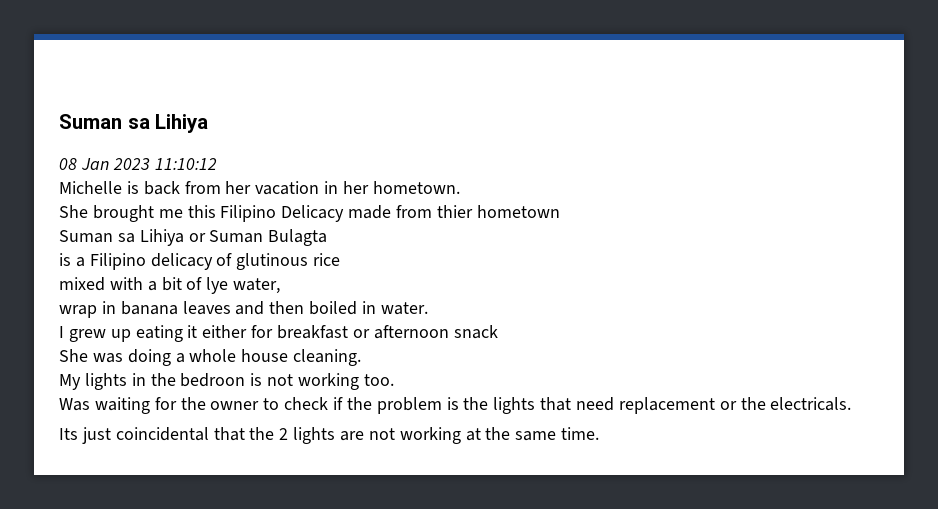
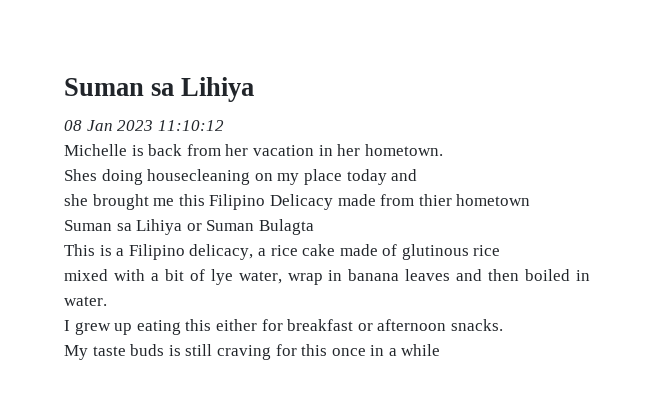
- She brought me this Filipino Delicacy made from thier hometown
+ Shes doing housecleaning on my place today and
+ she brought me this Filipino Delicacy made from thier hometown
- is a Filipino delicacy of glutinous rice
+ This is a Filipino delicacy, a rice cake made of glutinous rice
- mixed with a bit of lye water,
- wrap in banana leaves and then boiled in water.
+ mixed with a bit of lye water, wrap in banana leaves and then boiled in water.
- I grew up eating it either for breakfast or afternoon snack
- She was doing a whole house cleaning.
- My lights in the bedroon is not working too.
- Was waiting for the owner to check if the problem is the lights that need replacement or the electricals.
- Its just coincidental that the 2 lights are not working at the same time.
+ I grew up eating this either for breakfast or afternoon snacks.
+ My taste buds is still craving for this once in a while

